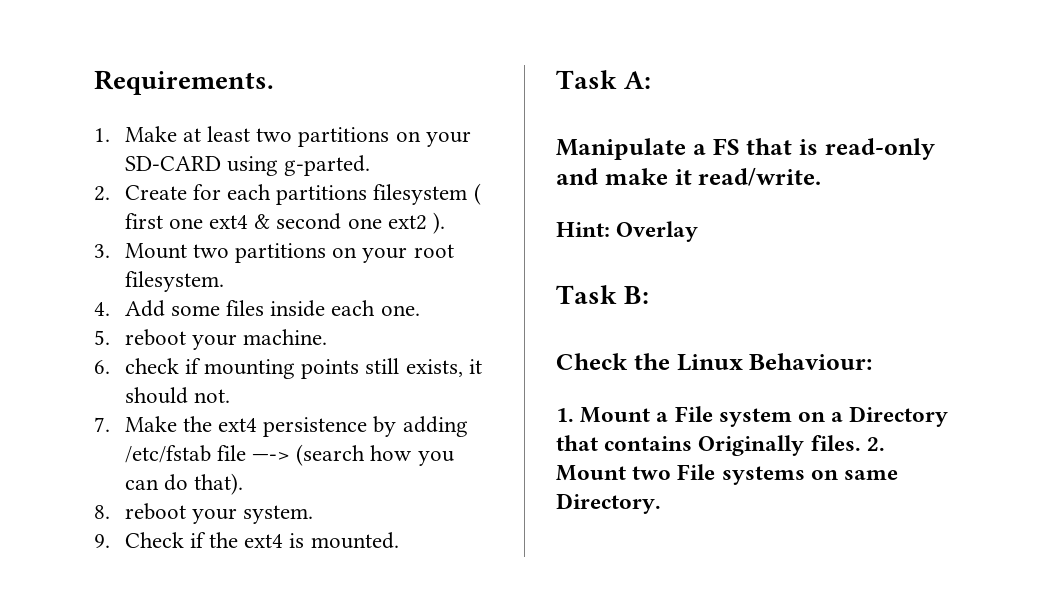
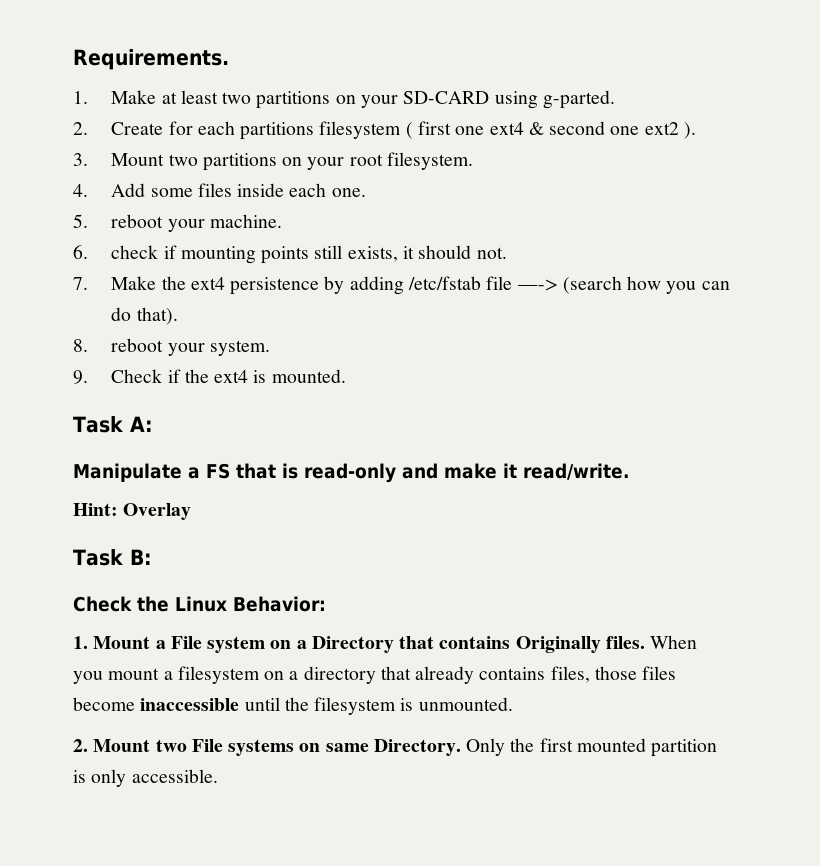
- Check the Linux Behaviour:
+ Check the Linux Behavior:
- 1. Mount a File system on a Directory that contains Originally files. 2. Mount two File systems on same Directory.
+ 1. Mount a File system on a Directory that contains Originally files. When you mount a filesystem on a directory that already contains files, those files become inaccessible until the filesystem is unmounted.
+ 2. Mount two File systems on same Directory.
+ Only the first mounted partition is only accessible.

